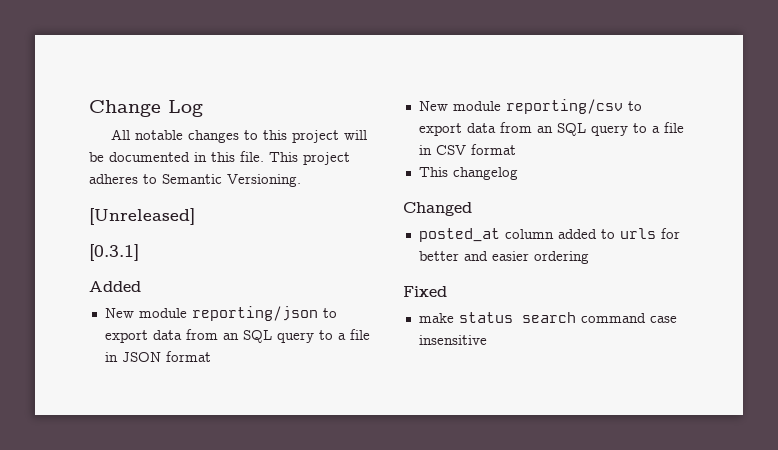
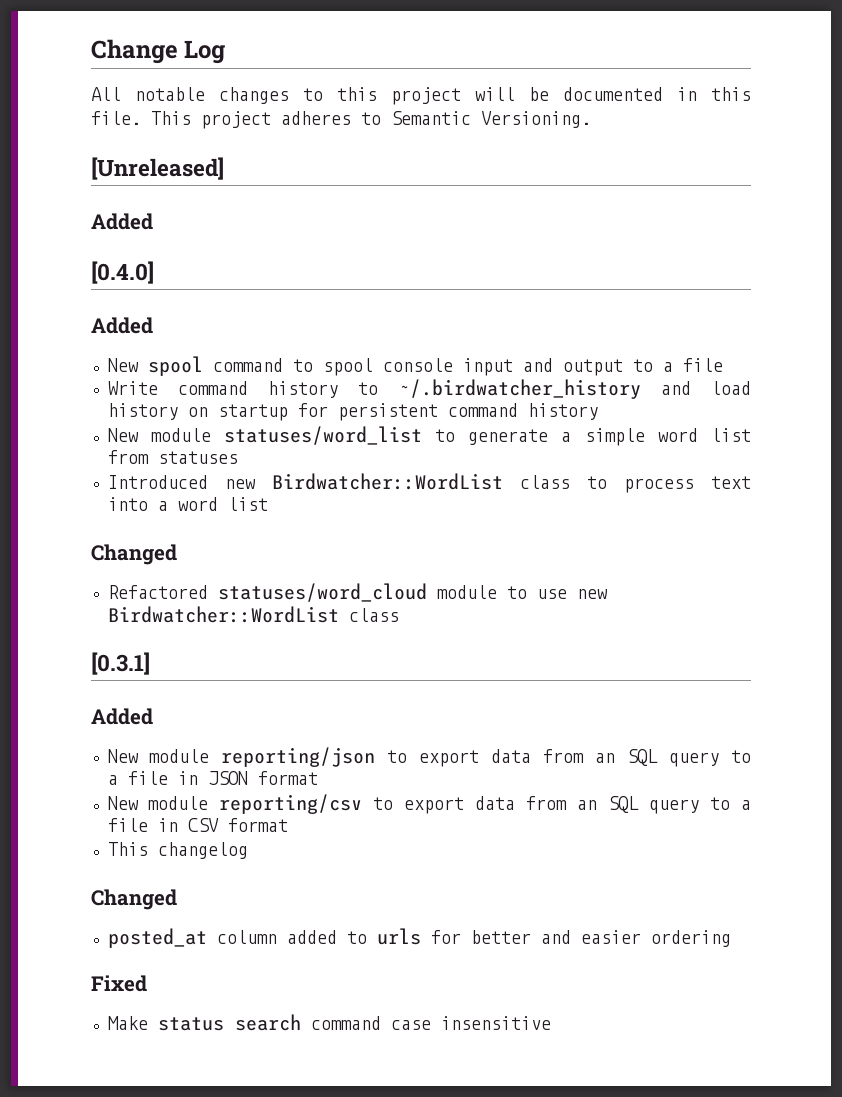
  [Unreleased]
+ Added
+ [0.4.0]
+ Added
+ New spool command to spool console input and output to a file
+ Write command history to ~/.birdwatcher_history and load history on startup for persistent command history
+ New module statuses/word_list to generate a simple word list from statuses
+ Introduced new Birdwatcher::WordList class to process text into a word list
+ Changed
+ Refactored statuses/word_cloud module to use new Birdwatcher::WordList class
- make status search command case insensitive
+ Make status search command case insensitive

